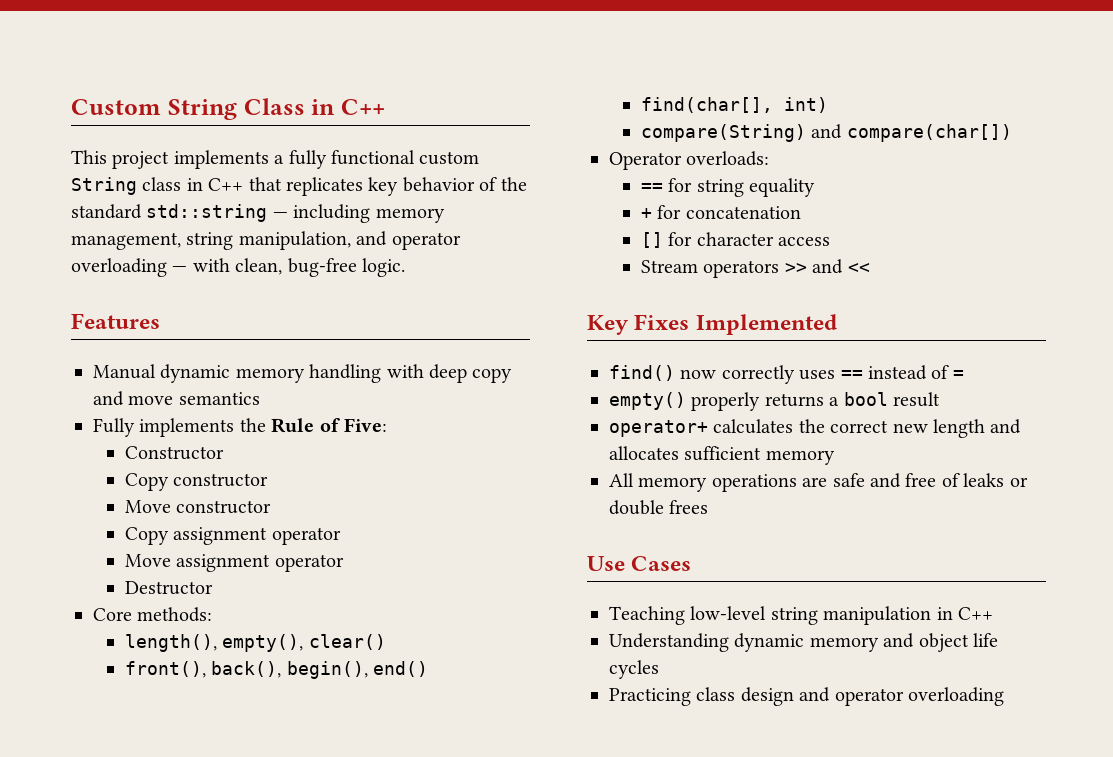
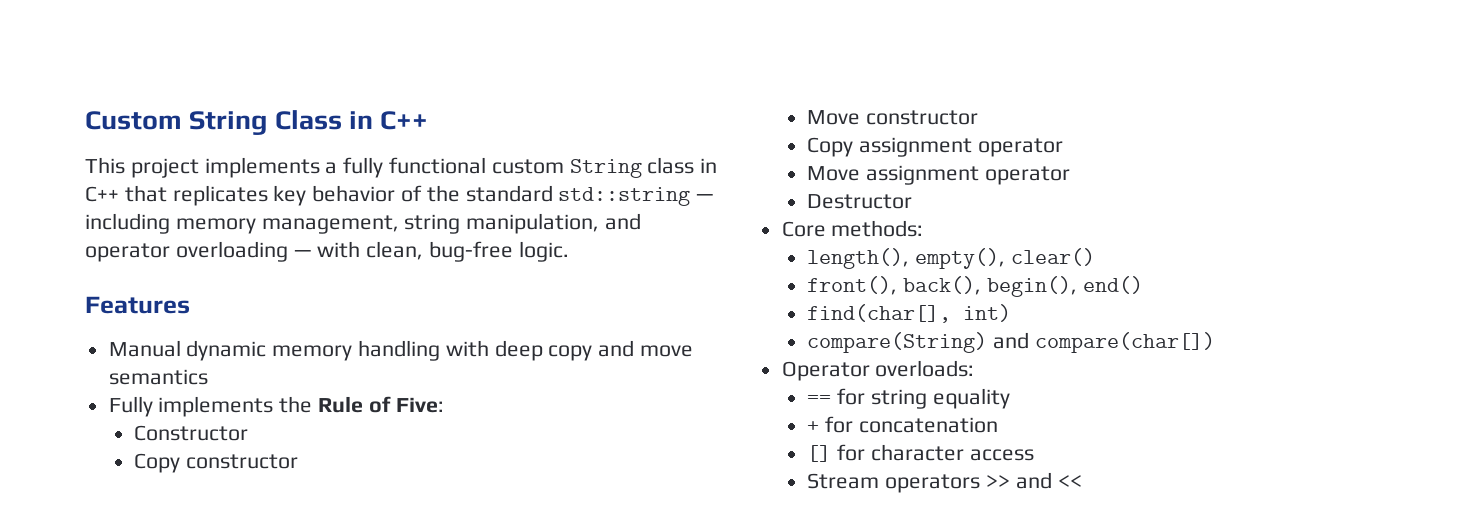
- Key Fixes Implemented
- find() now correctly uses == instead of =
- empty() properly returns a bool result
- operator+ calculates the correct new length and allocates sufficient memory
- All memory operations are safe and free of leaks or double frees
- Use Cases
- Teaching low-level string manipulation in C++
- Understanding dynamic memory and object life cycles
- Practicing class design and operator overloading

